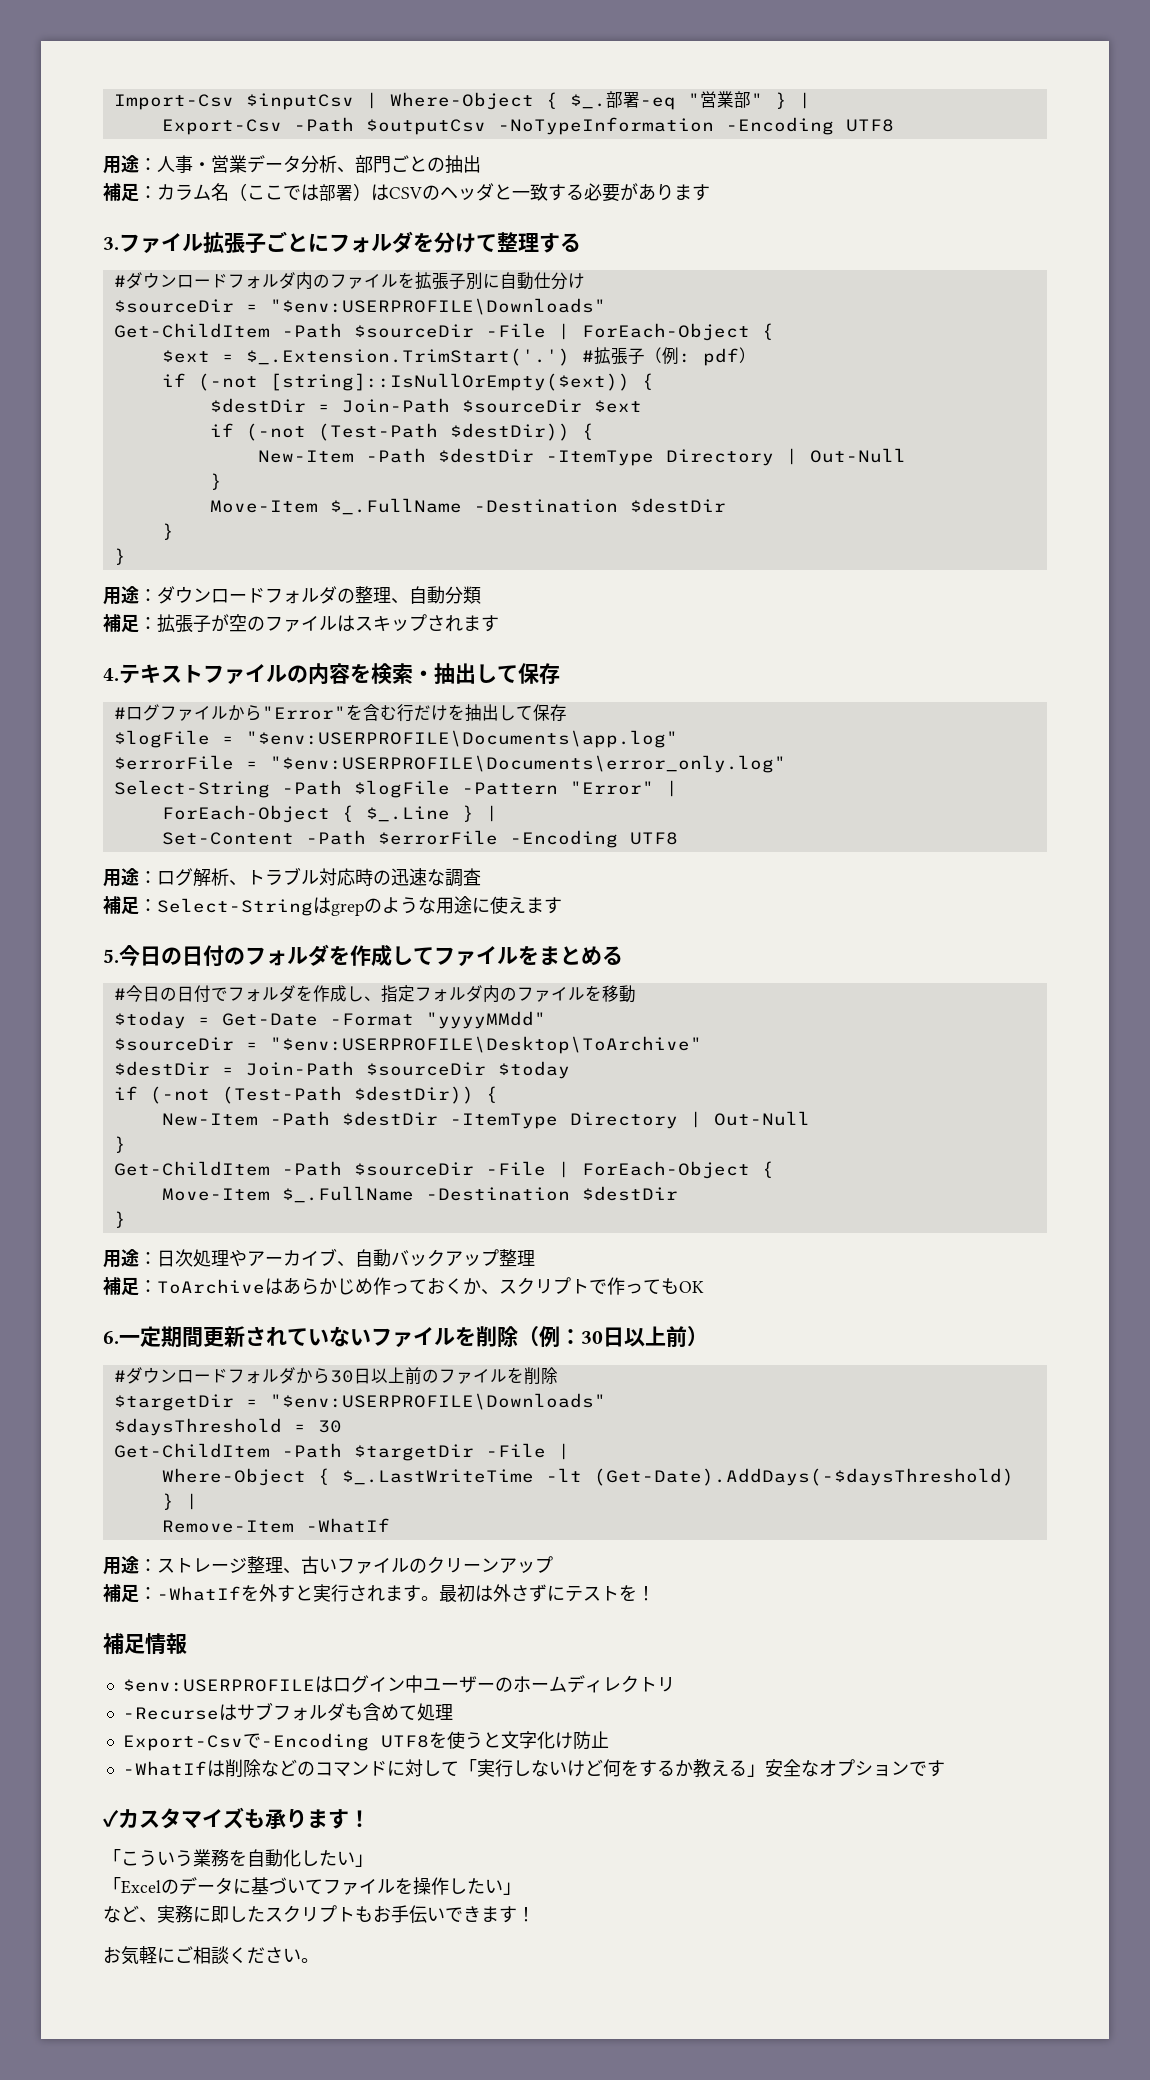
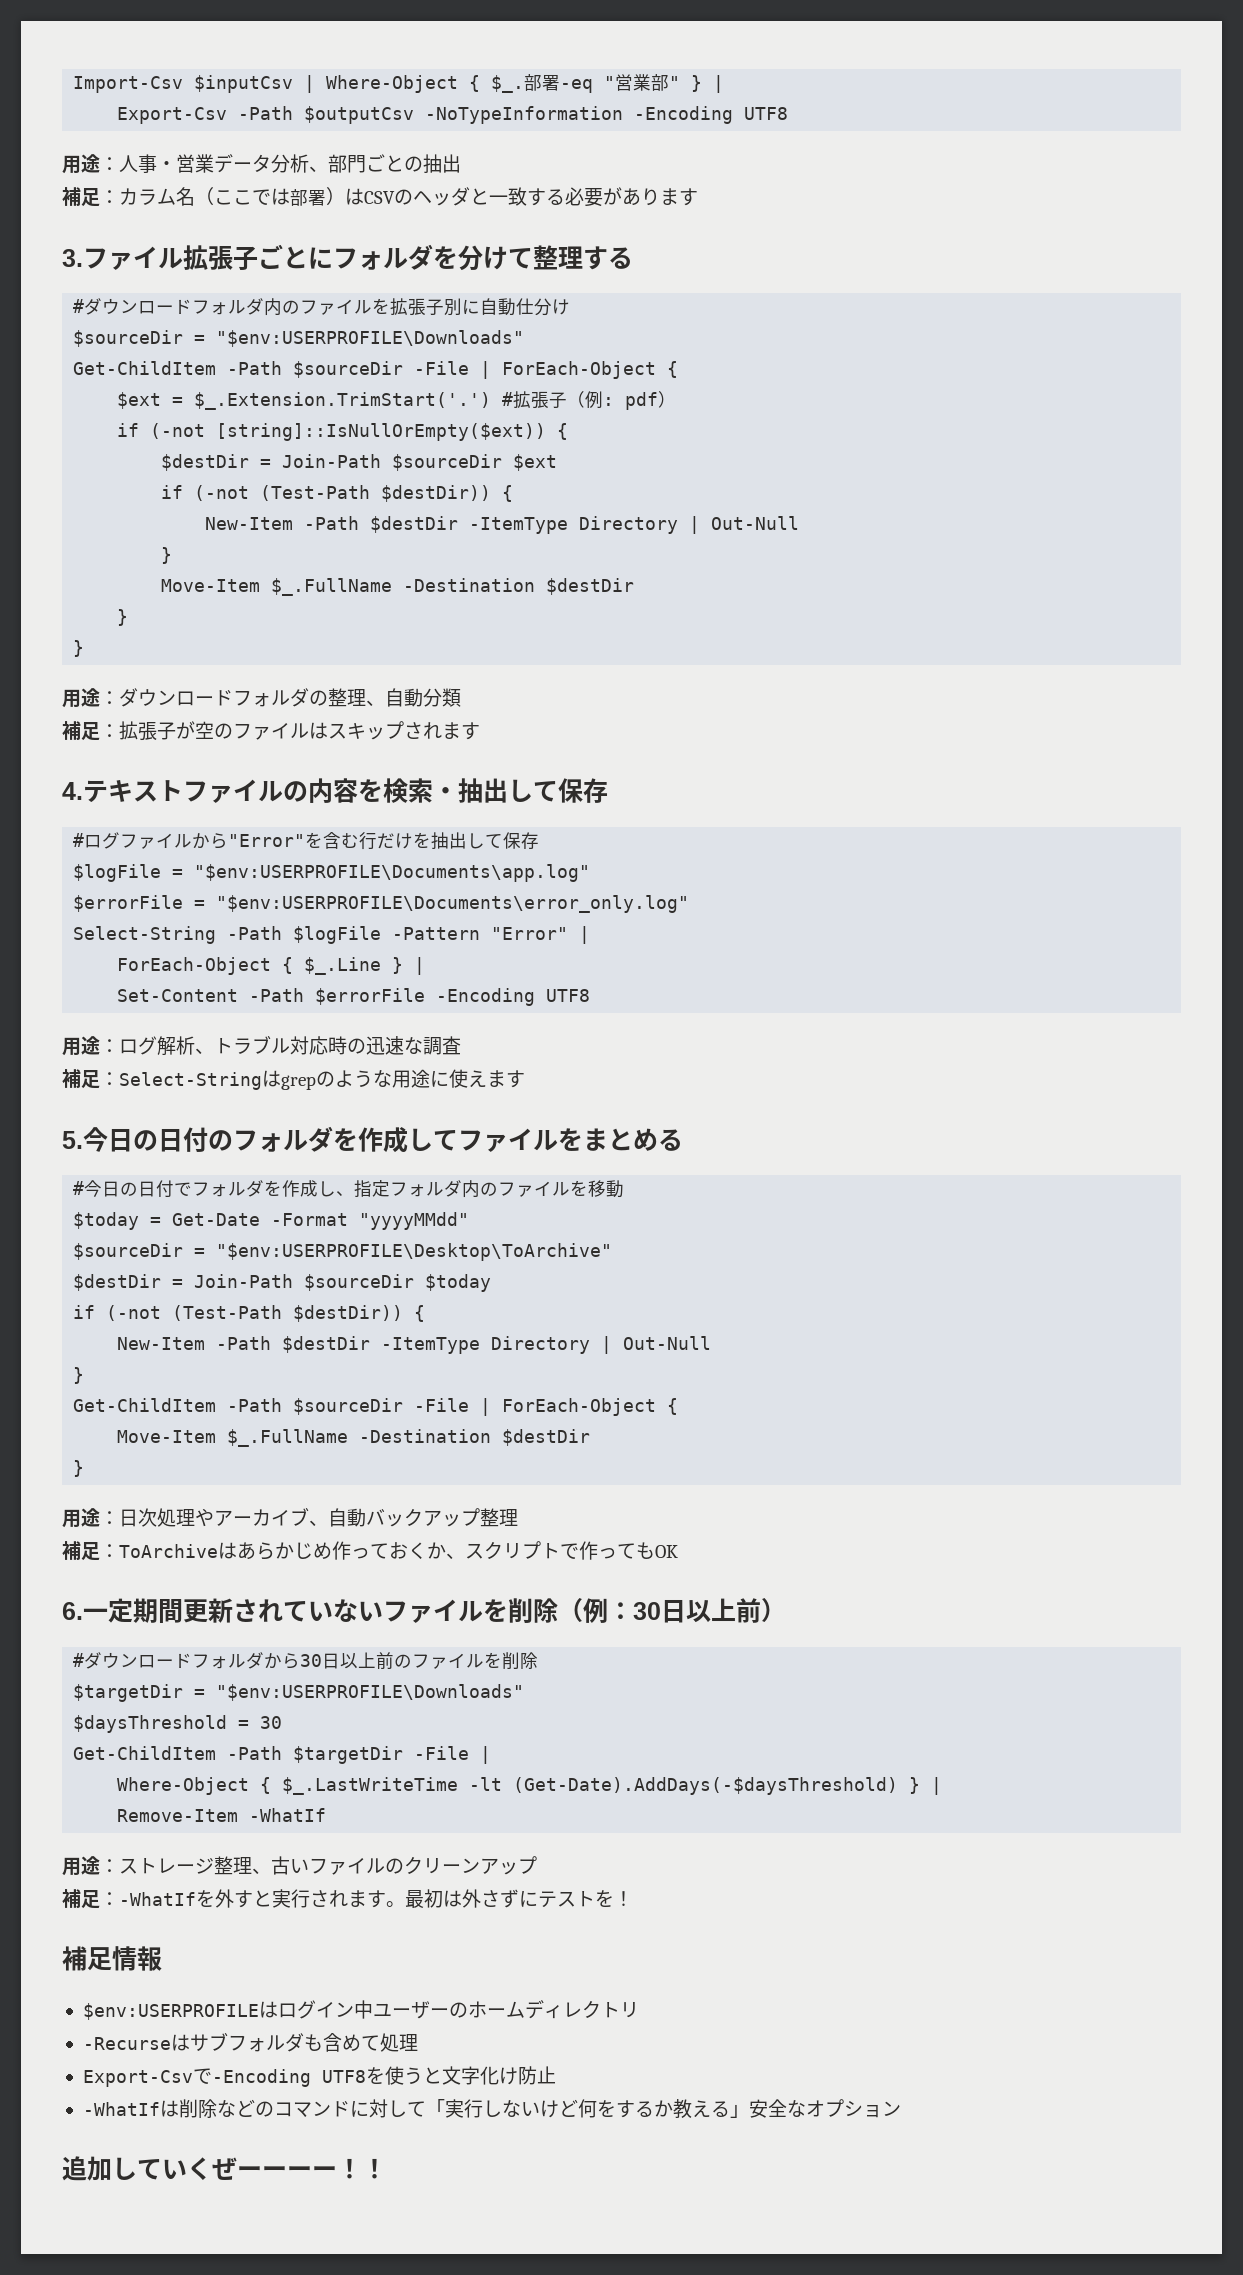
- -WhatIfは削除などのコマンドに対して「実行しないけど何をするか教える」安全なオプションです
- ✓カスタマイズも承ります！
- 「こういう業務を自動化したい」
- 「Excelのデータに基づいてファイルを操作したい」
- など、実務に即したスクリプトもお手伝いできます！
- お気軽にご相談ください。
+ -WhatIfは削除などのコマンドに対して「実行しないけど何をするか教える」安全なオプション
+ 追加していくぜーーーー！！

